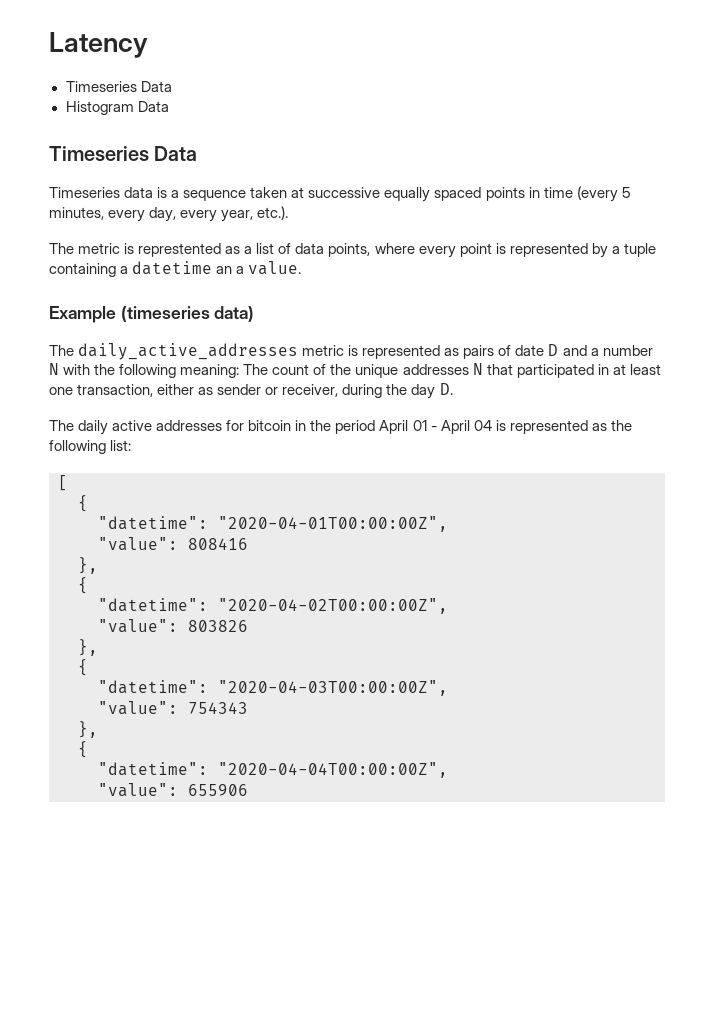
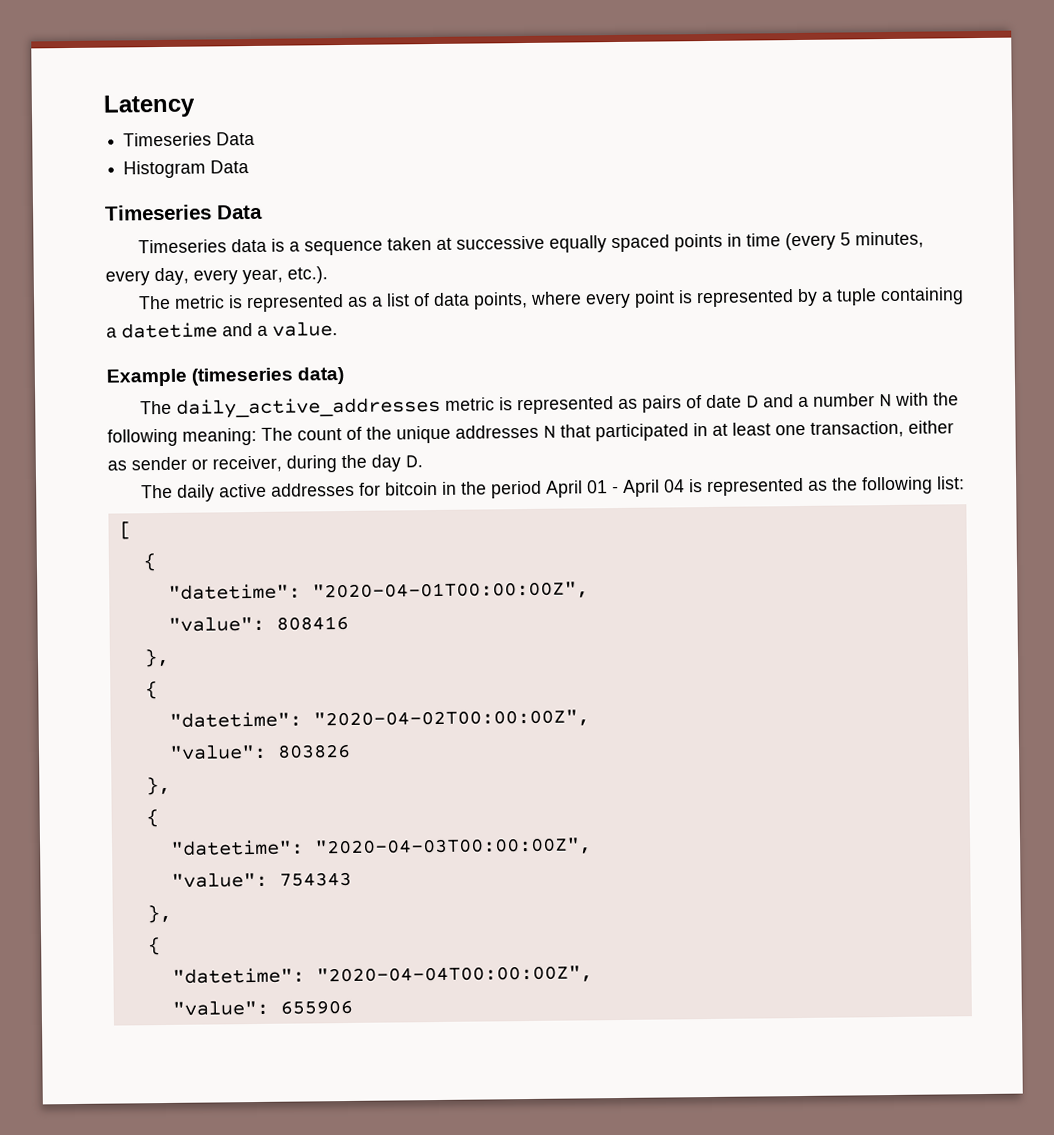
- The metric is represtented as a list of data points, where every point is represented by a tuple containing a datetime an a value.
+ The metric is represented as a list of data points, where every point is represented by a tuple containing a datetime and a value.

